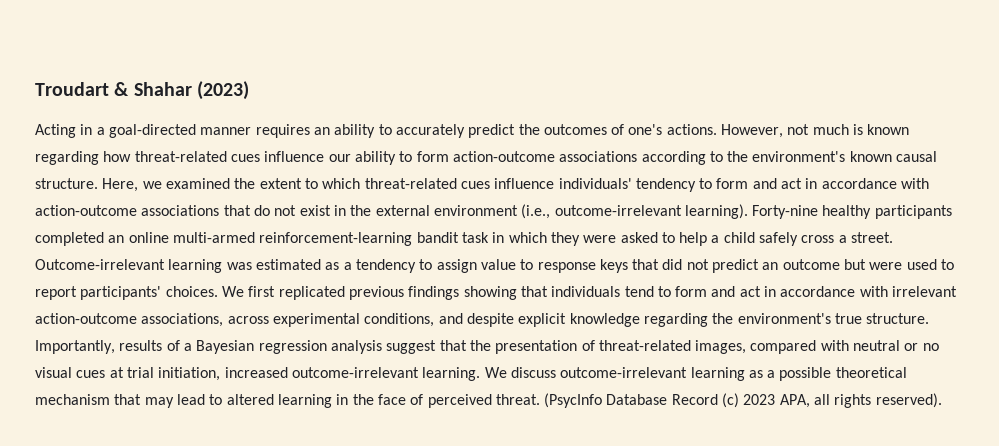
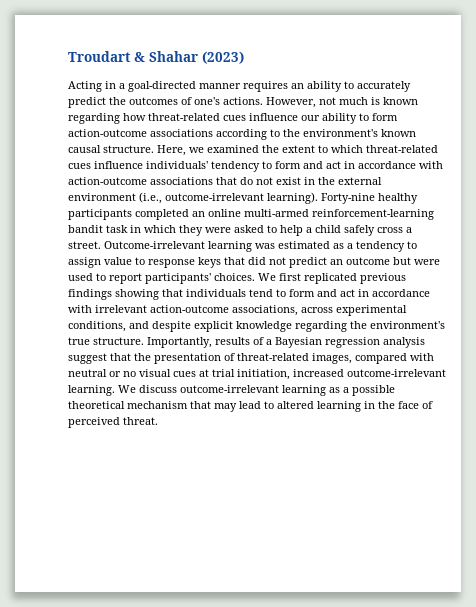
- (PsycInfo Database Record (c) 2023 APA, all rights reserved).

